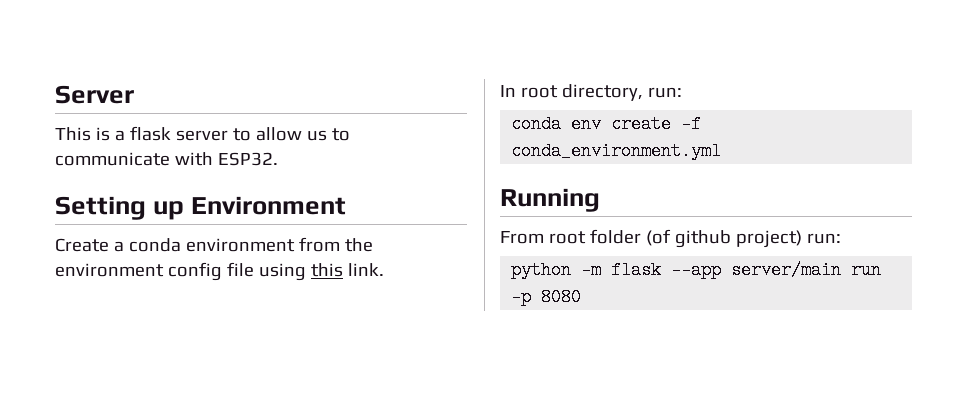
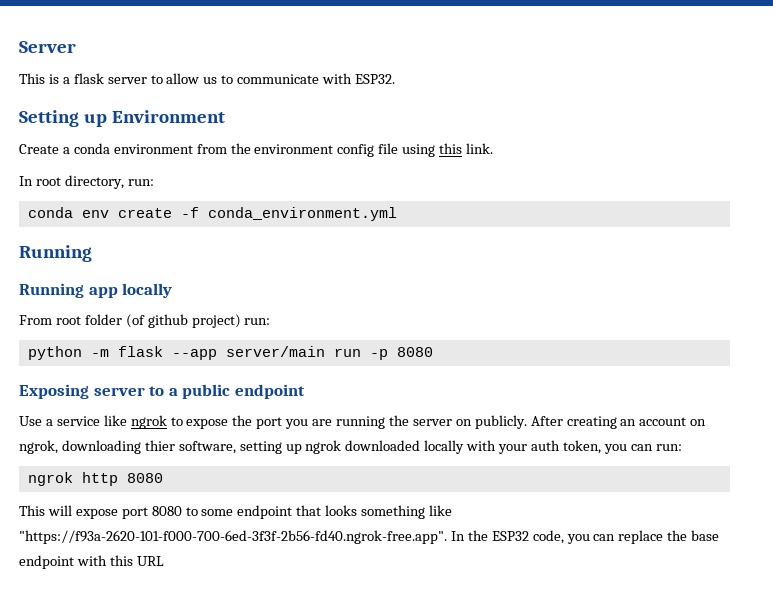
+ Running app locally
+ Exposing server to a public endpoint
+ Use a service like ngrok to expose the port you are running the server on publicly. After creating an account on ngrok, downloading thier software, setting up ngrok downloaded locally with your auth token, you can run:
+ ngrok http 8080
+ This will expose port 8080 to some endpoint that looks something like "https://f93a-2620-101-f000-700-6ed-3f3f-2b56-fd40.ngrok-free.app". In the ESP32 code, you can replace the base endpoint with this URL

